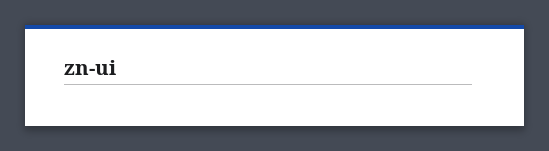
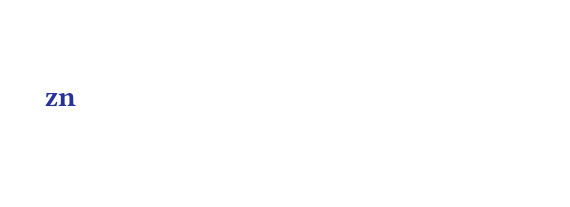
- zn-ui
+ zn

